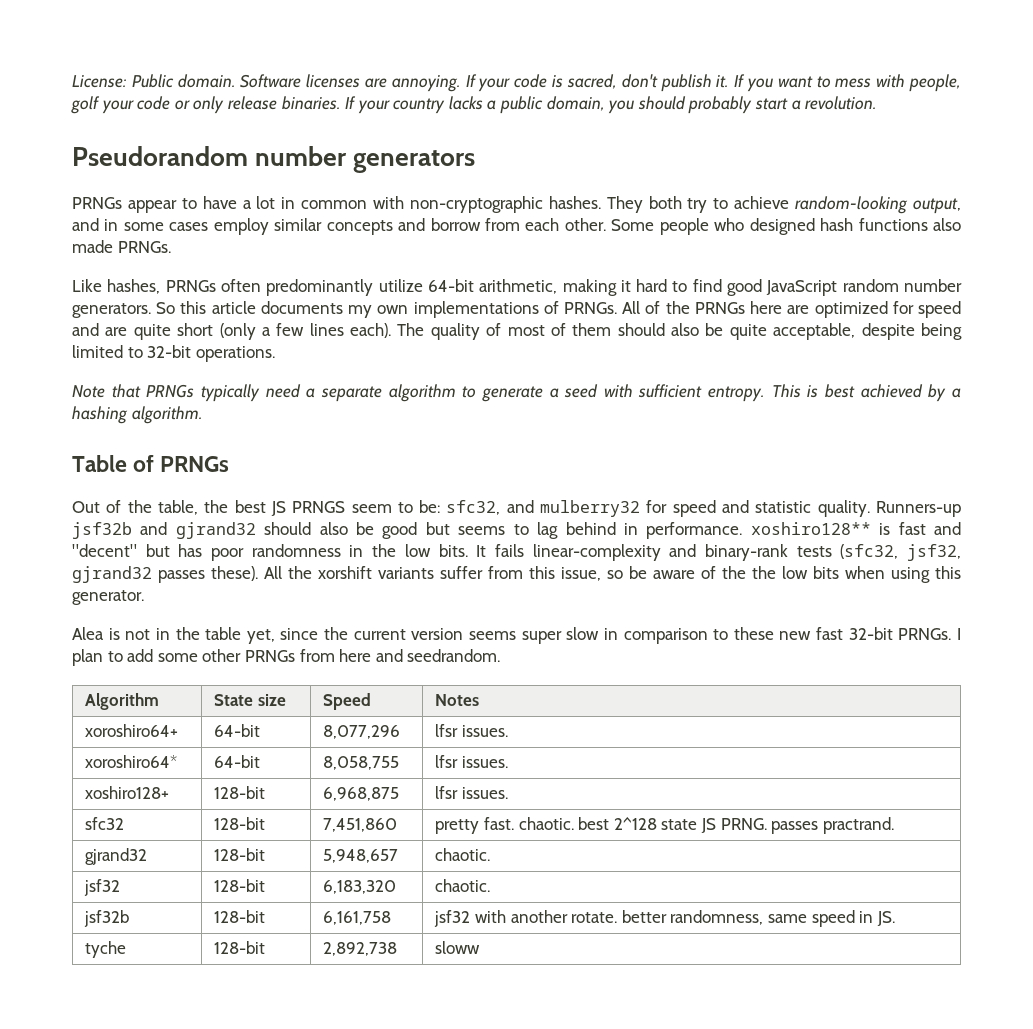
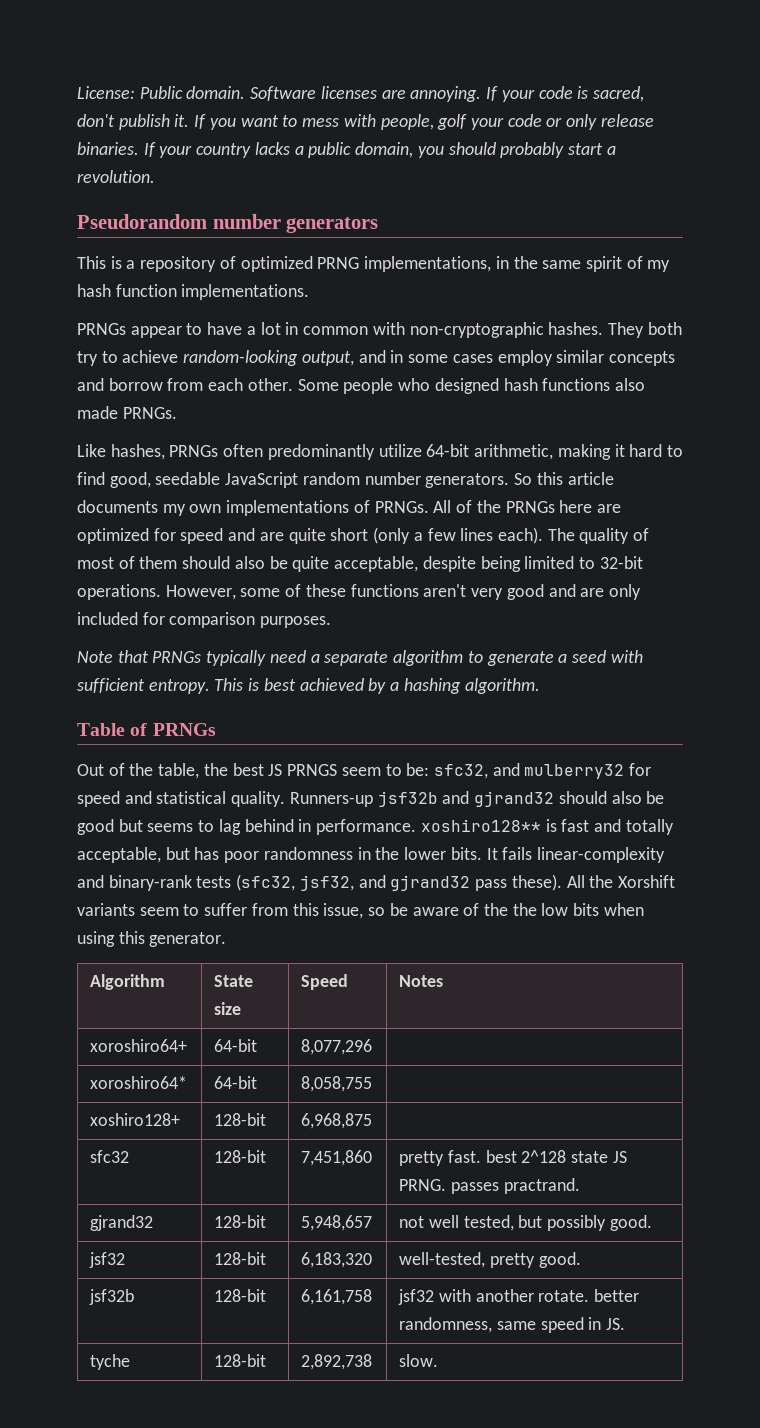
+ This is a repository of optimized PRNG implementations, in the same spirit of my hash function implementations.
- Like hashes, PRNGs often predominantly utilize 64-bit arithmetic, making it hard to find good JavaScript random number generators.
+ Like hashes, PRNGs often predominantly utilize 64-bit arithmetic, making it hard to find good, seedable JavaScript random number generators.
+ However, some of these functions aren't very good and are only included for comparison purposes.
- Out of the table, the best JS PRNGS seem to be: sfc32, and mulberry32 for speed and statistic quality.
+ Out of the table, the best JS PRNGS seem to be: sfc32, and mulberry32 for speed and statistical quality.
- Runners-up jsf32b and gjrand32 should also be good but seems to lag behind in performance. xoshiro128** is fast and "decent" but has poor randomness in the low bits.
+ Runners-up jsf32b and gjrand32 should also be good but seems to lag behind in performance. xoshiro128** is fast and totally acceptable, but has poor randomness in the lower bits.
- It fails linear-complexity and binary-rank tests (sfc32, jsf32, gjrand32 passes these). All the xorshift variants suffer from this issue, so be aware of the the low bits when using this generator.
+ It fails linear-complexity and binary-rank tests (sfc32, jsf32, and gjrand32 pass these). All the Xorshift variants seem to suffer from this issue, so be aware of the the low bits when using this generator.
- Alea is not in the table yet, since the current version seems super slow in comparison to these new fast 32-bit PRNGs. I plan to add some other PRNGs from here and seedrandom.
- xoroshiro64+ | 64-bit | 8,077,296 | lfsr issues.
+ xoroshiro64+ | 64-bit | 8,077,296 |
- xoroshiro64* | 64-bit | 8,058,755 | lfsr issues.
+ xoroshiro64* | 64-bit | 8,058,755 |
- xoshiro128+ | 128-bit | 6,968,875 | lfsr issues.
+ xoshiro128+ | 128-bit | 6,968,875 |
- sfc32 | 128-bit | 7,451,860 | pretty fast. chaotic. best 2^128 state JS PRNG. passes practrand.
+ sfc32 | 128-bit | 7,451,860 | pretty fast. best 2^128 state JS PRNG. passes practrand.
- gjrand32 | 128-bit | 5,948,657 | chaotic.
+ gjrand32 | 128-bit | 5,948,657 | not well tested, but possibly good.
- jsf32 | 128-bit | 6,183,320 | chaotic.
+ jsf32 | 128-bit | 6,183,320 | well-tested, pretty good.
- tyche | 128-bit | 2,892,738 | sloww
+ tyche | 128-bit | 2,892,738 | slow.

